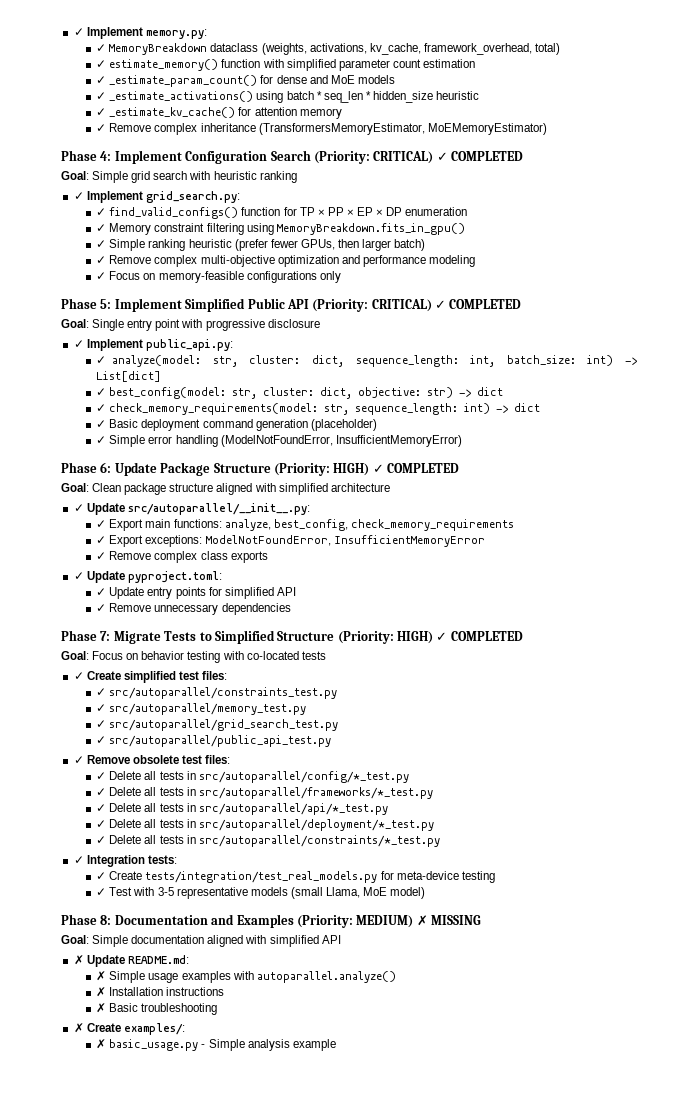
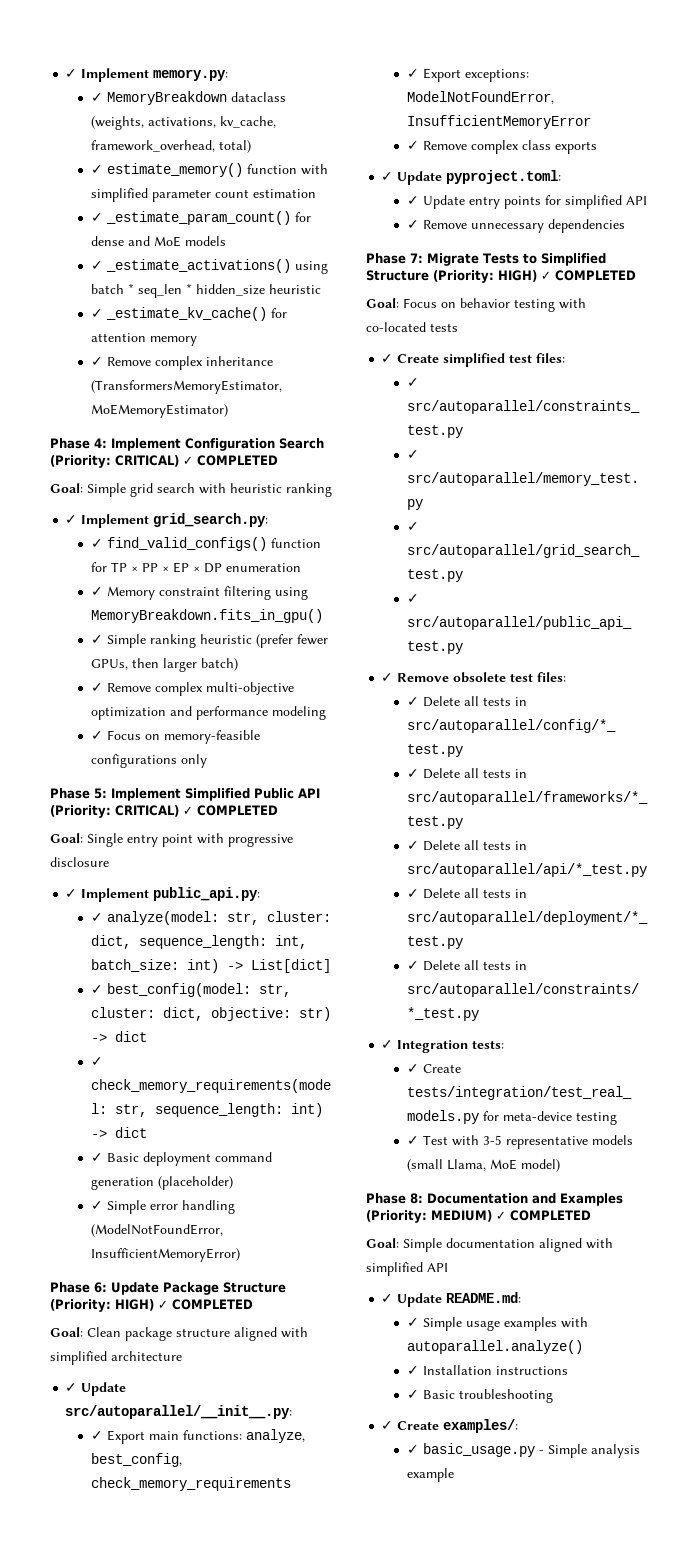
- Phase 8: Documentation and Examples (Priority: MEDIUM) ✗ MISSING
+ Phase 8: Documentation and Examples (Priority: MEDIUM) ✓ COMPLETED
- ✗ Update README.md:
+ ✓ Update README.md:
- ✗ Simple usage examples with autoparallel.analyze()
+ ✓ Simple usage examples with autoparallel.analyze()
- ✗ Installation instructions
+ ✓ Installation instructions
- ✗ Basic troubleshooting
+ ✓ Basic troubleshooting
- ✗ Create examples/:
+ ✓ Create examples/:
- ✗ basic_usage.py - Simple analysis example
+ ✓ basic_usage.py - Simple analysis example

